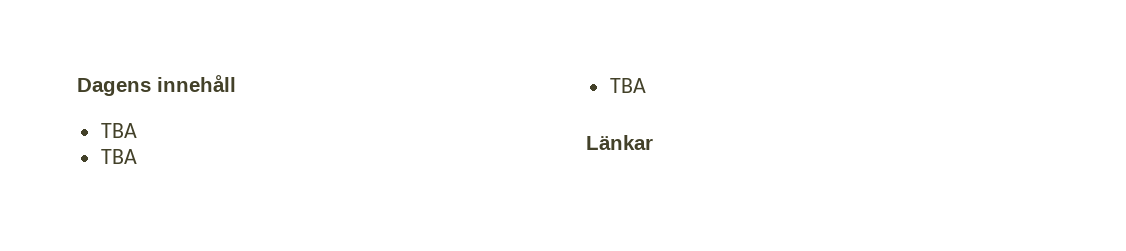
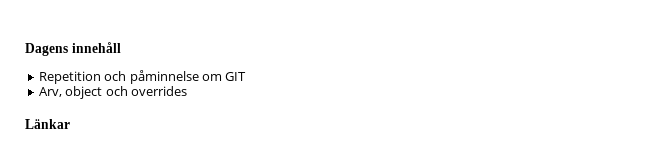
  Dagens innehåll
- TBA
- TBA
- TBA
+ Repetition och påminnelse om GIT
+ Arv, object och overrides

